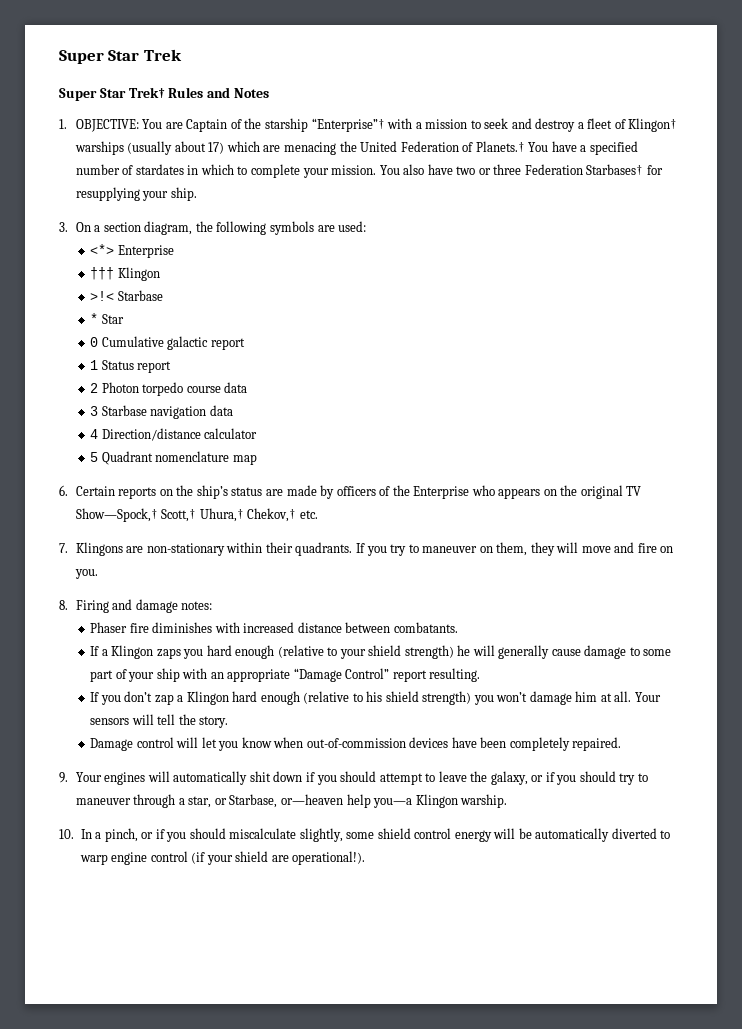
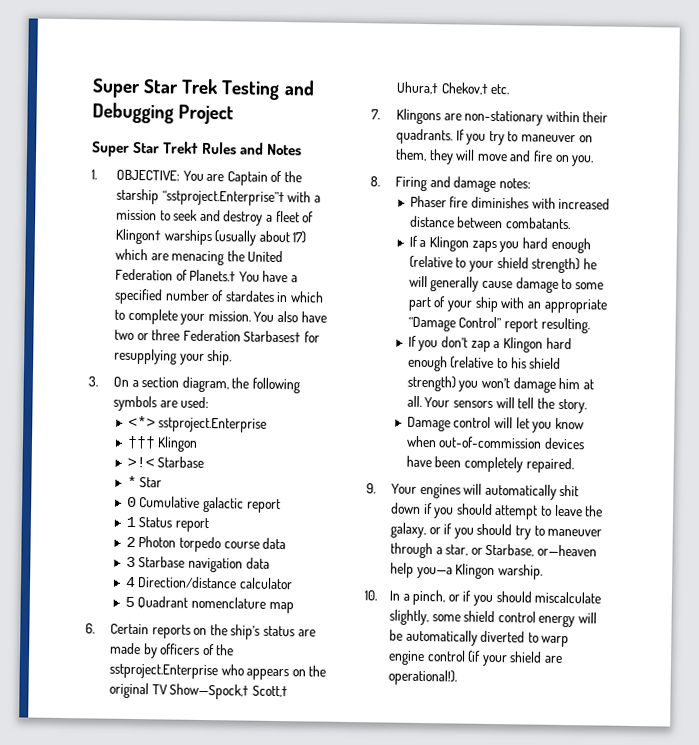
- Super Star Trek
+ Super Star Trek Testing and Debugging Project
- 1. OBJECTIVE: You are Captain of the starship “Enterprise”† with a mission to seek and destroy a fleet of Klingon† warships (usually about 17) which are menacing the United Federation of Planets.† You have a specified number of stardates in which to complete your mission.
+ 1. OBJECTIVE: You are Captain of the starship “sstproject.Enterprise”† with a mission to seek and destroy a fleet of Klingon† warships (usually about 17) which are menacing the United Federation of Planets.† You have a specified number of stardates in which to complete your mission.
- <*> Enterprise
+ <*> sstproject.Enterprise
- 6. Certain reports on the ship’s status are made by officers of the Enterprise who appears on the original TV Show—Spock,† Scott,† Uhura,† Chekov,† etc.
+ 6. Certain reports on the ship’s status are made by officers of the sstproject.Enterprise who appears on the original TV Show—Spock,† Scott,† Uhura,† Chekov,† etc.

